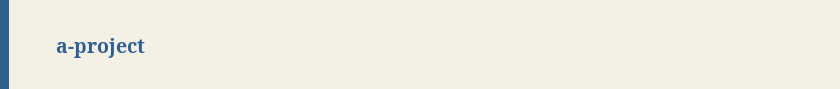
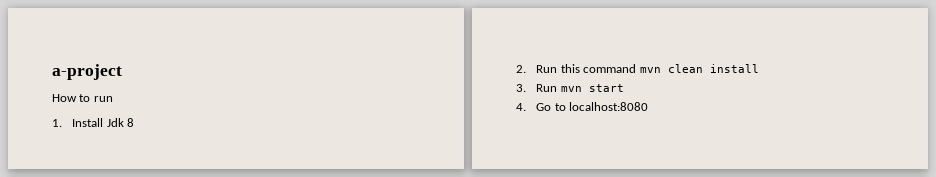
+ How to run
+ 1. Install Jdk 8
+ 2. Run this command mvn clean install
+ 3. Run mvn start
+ 4. Go to localhost:8080

